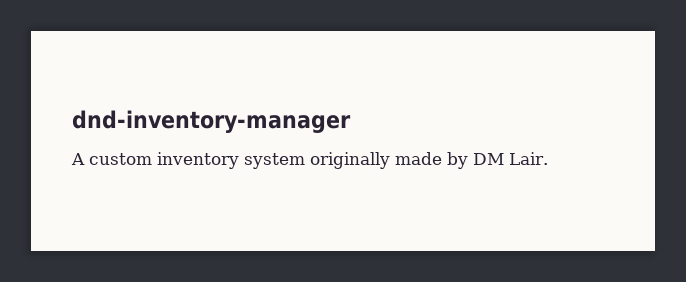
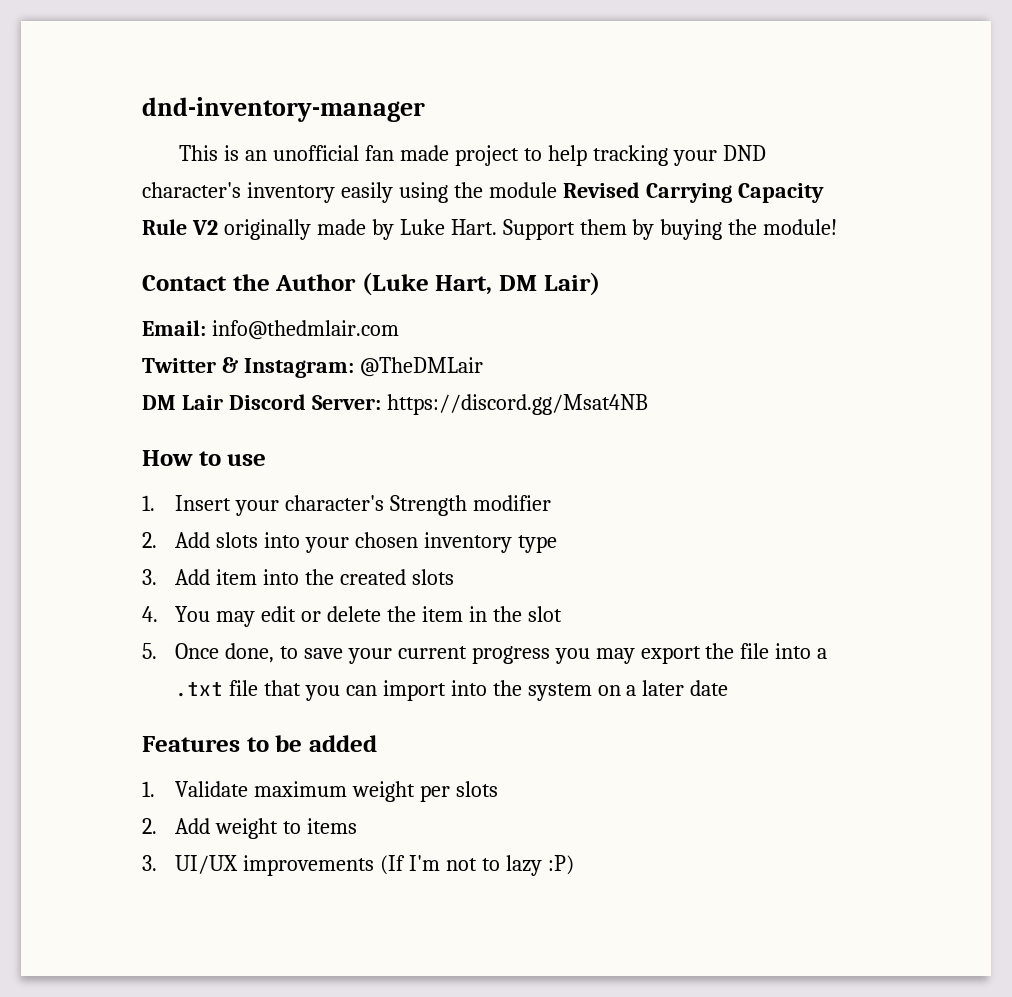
- A custom inventory system originally made by DM Lair.
+ This is an unofficial fan made project to help tracking your DND character's inventory easily using the module Revised Carrying Capacity Rule V2 originally made by Luke Hart. Support them by buying the module!
+ Contact the Author (Luke Hart, DM Lair)
+ Email: info@thedmlair.com
+ Twitter & Instagram: @TheDMLair
+ DM Lair Discord Server: https://discord.gg/Msat4NB
+ How to use
+ 1. Insert your character's Strength modifier
+ 2. Add slots into your chosen inventory type
+ 3. Add item into the created slots
+ 4. You may edit or delete the item in the slot
+ 5. Once done, to save your current progress you may export the file into a .txt file that you can import into the system on a later date
+ Features to be added
+ 1. Validate maximum weight per slots
+ 2. Add weight to items
+ 3. UI/UX improvements (If I'm not to lazy :P)

